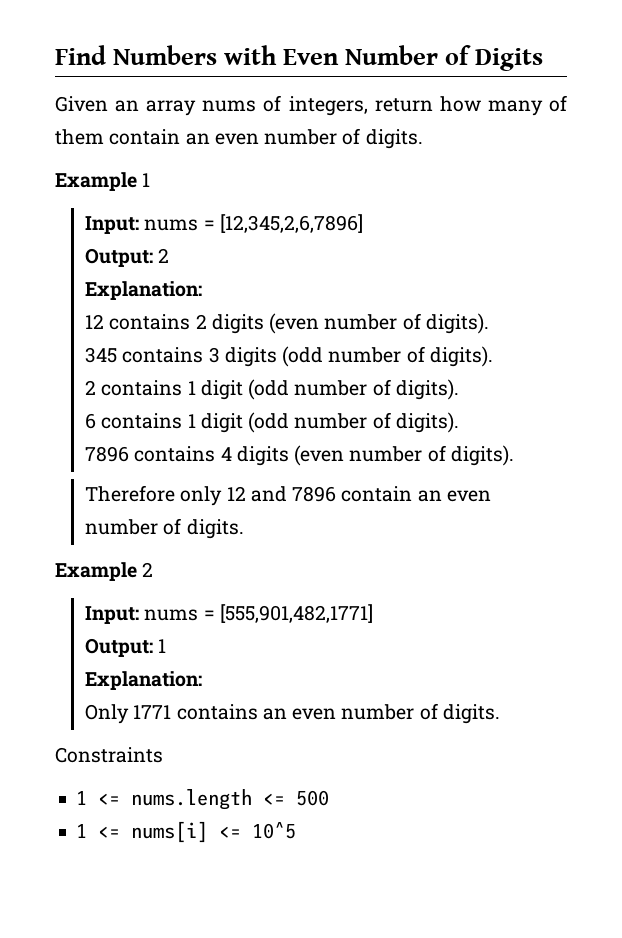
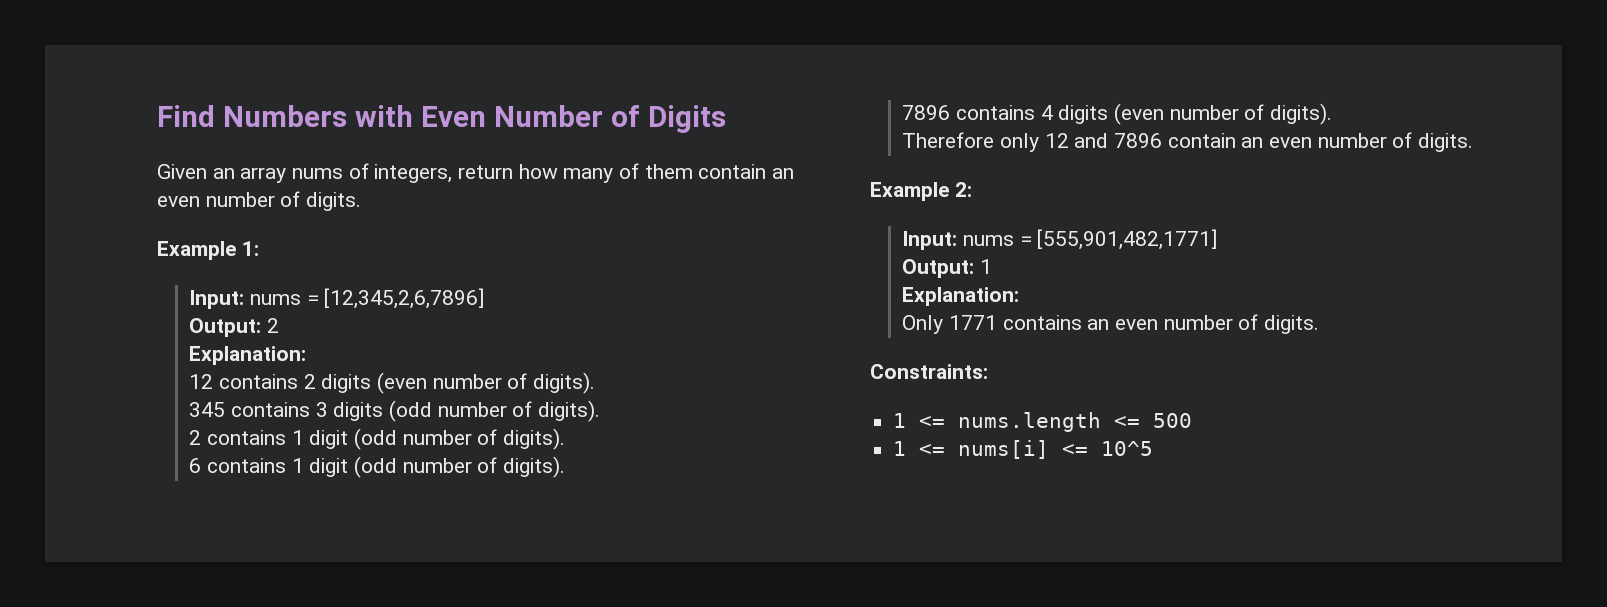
- Example 1
+ Example 1:
- Example 2
+ Example 2:
- Constraints
+ Constraints:

